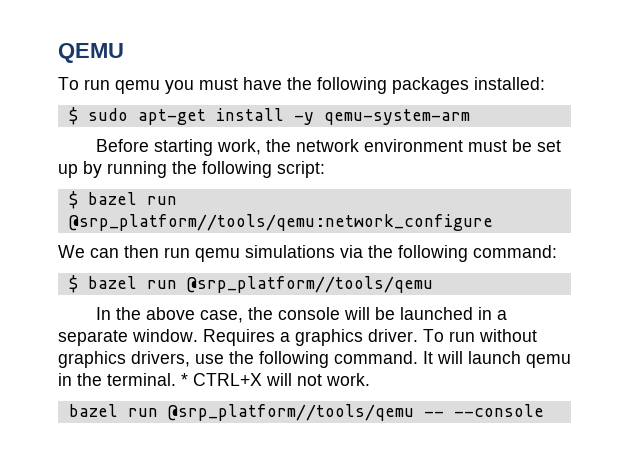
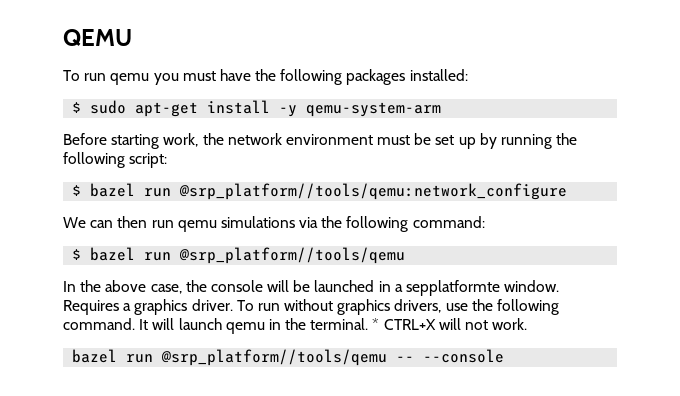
- In the above case, the console will be launched in a separate window.
+ In the above case, the console will be launched in a sepplatformte window.

